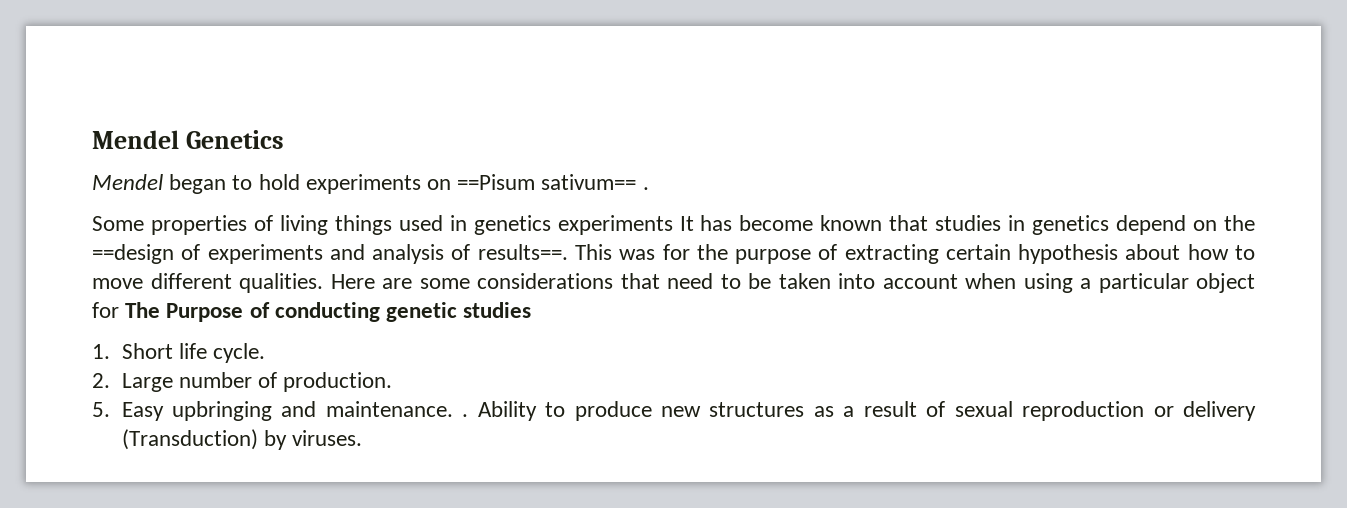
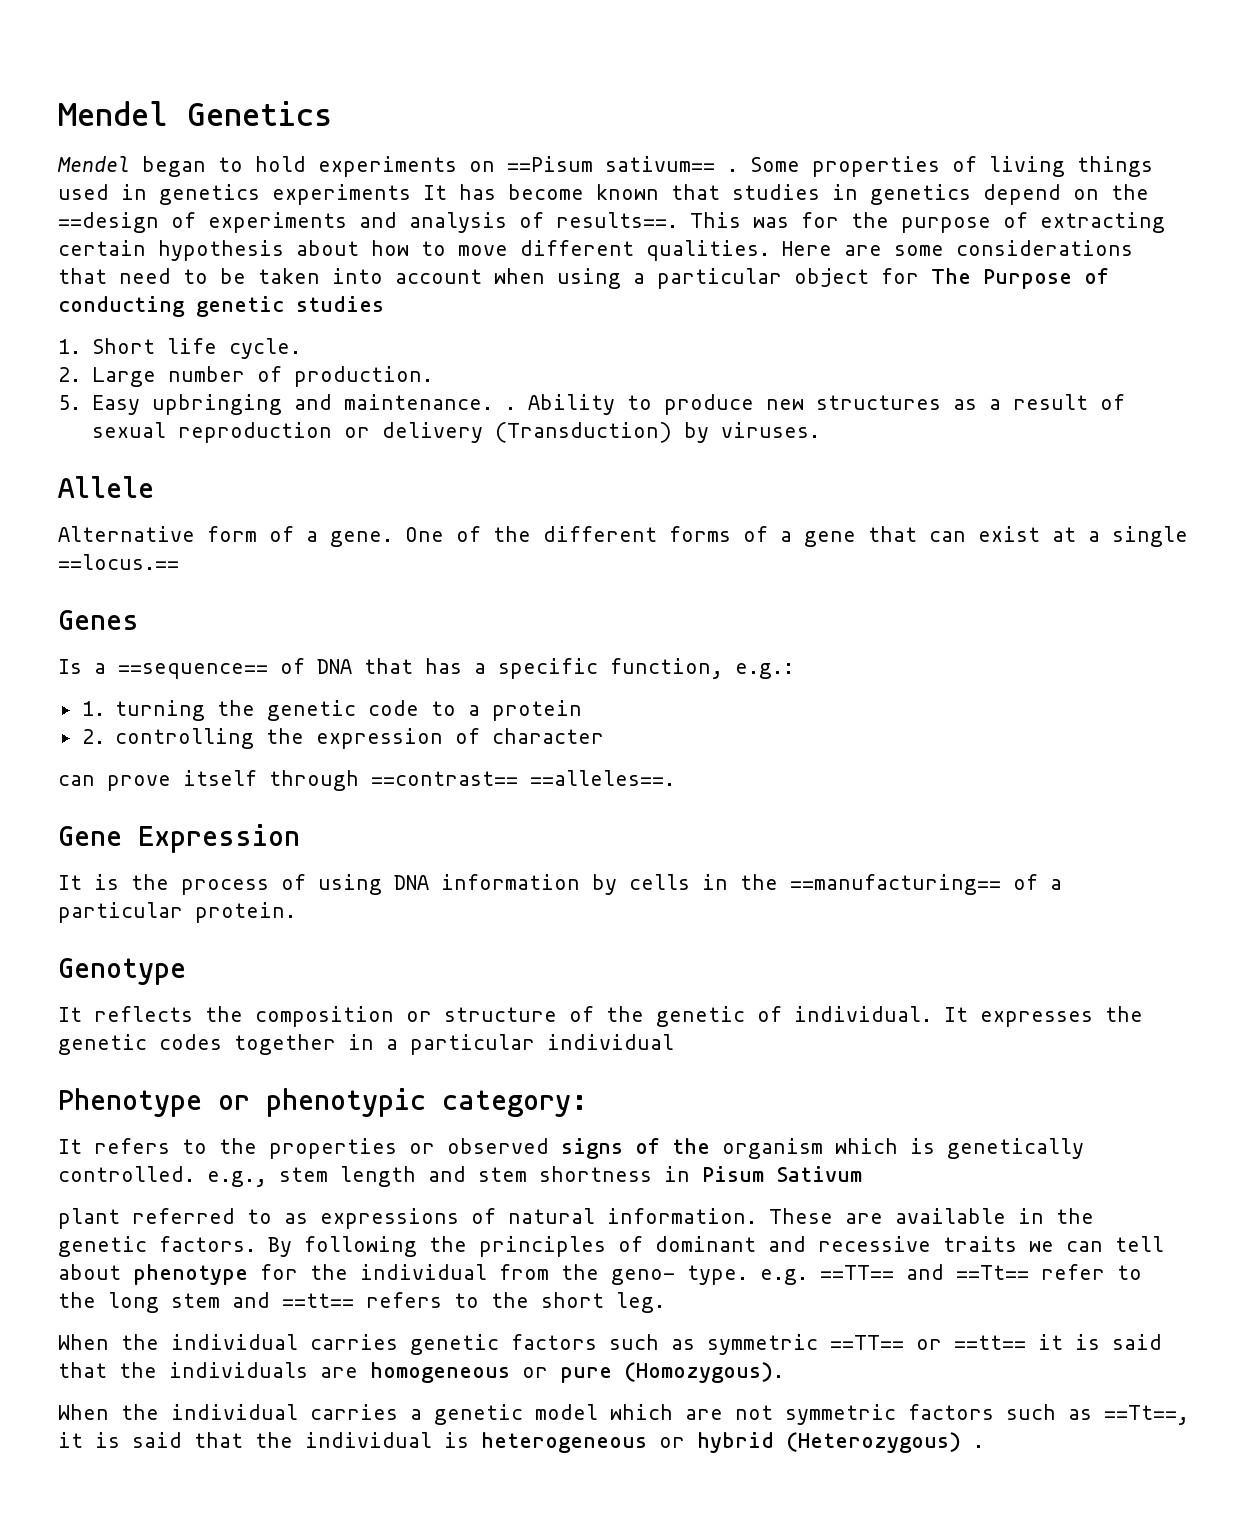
- Mendel began to hold experiments on ==Pisum sativum== .
- Some properties of living things used in genetics experiments It has become known that studies in genetics depend on the ==design of experiments and analysis of results==.
+ Mendel began to hold experiments on ==Pisum sativum== . Some properties of living things used in genetics experiments It has become known that studies in genetics depend on the ==design of experiments and analysis of results==.
+ Allele
+ Alternative form of a gene. One of the different forms of a gene that can exist at a single ==locus.==
+ Genes
+ Is a ==sequence== of DNA that has a specific function, e.g.:
+ 1. turning the genetic code to a protein
+ 2. controlling the expression of character
+ can prove itself through ==contrast== ==alleles==.
+ Gene Expression
+ It is the process of using DNA information by cells in the ==manufacturing== of a particular protein.
+ Genotype
+ It reflects the composition or structure of the genetic of individual. It expresses the genetic codes together in a particular individual
+ Phenotype or phenotypic category:
+ It refers to the properties or observed signs of the organism which is genetically controlled. e.g., stem length and stem shortness in Pisum Sativum
+ plant referred to as expressions of natural information. These are available in the genetic factors. By following the principles of dominant and recessive traits we can tell about phenotype for the individual from the geno- type. e.g. ==TT== and ==Tt== refer to the long stem and ==tt== refers to the short leg.
+ When the individual carries genetic factors such as symmetric ==TT== or ==tt== it is said that the individuals are homogeneous or pure (Homozygous).
+ When the individual carries a genetic model which are not symmetric factors such as ==Tt==, it is said that the individual is heterogeneous or hybrid (Heterozygous) .

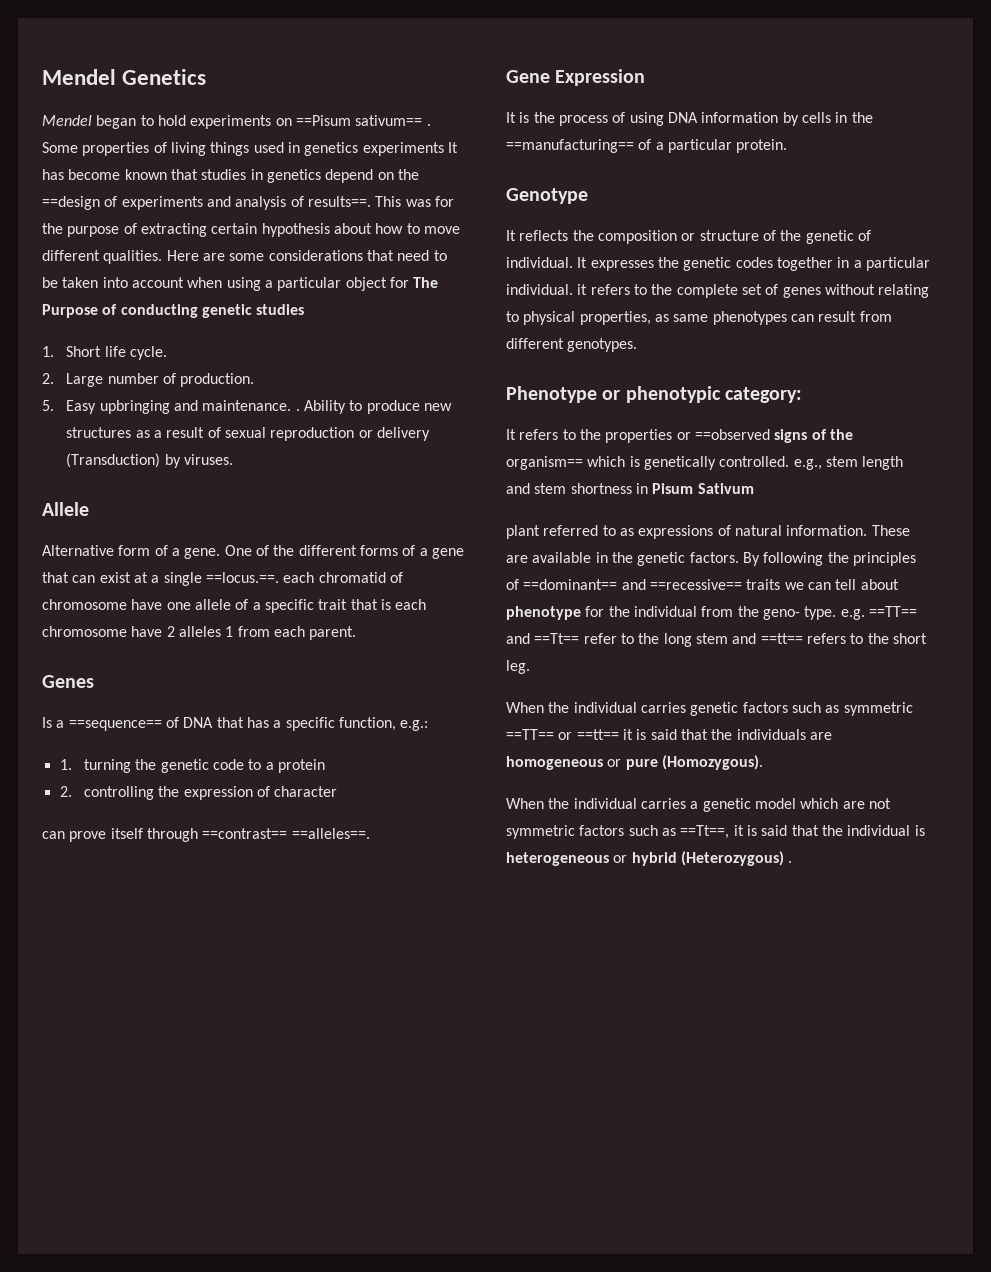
- One of the different forms of a gene that can exist at a single ==locus.==
+ One of the different forms of a gene that can exist at a single ==locus.==. each chromatid of chromosome have one allele of a specific trait that is each chromosome have 2 alleles 1 from each parent.
- It expresses the genetic codes together in a particular individual
+ It expresses the genetic codes together in a particular individual. it refers to the complete set of genes without relating to physical properties, as same phenotypes can result from different genotypes.
- It refers to the properties or observed signs of the organism which is genetically controlled. e.g., stem length and stem shortness in Pisum Sativum
+ It refers to the properties or ==observed signs of the organism== which is genetically controlled. e.g., stem length and stem shortness in Pisum Sativum
- By following the principles of dominant and recessive traits we can tell about phenotype for the individual from the geno- type. e.g. ==TT== and ==Tt== refer to the long stem and ==tt== refers to the short leg.
+ By following the principles of ==dominant== and ==recessive== traits we can tell about phenotype for the individual from the geno- type. e.g. ==TT== and ==Tt== refer to the long stem and ==tt== refers to the short leg.

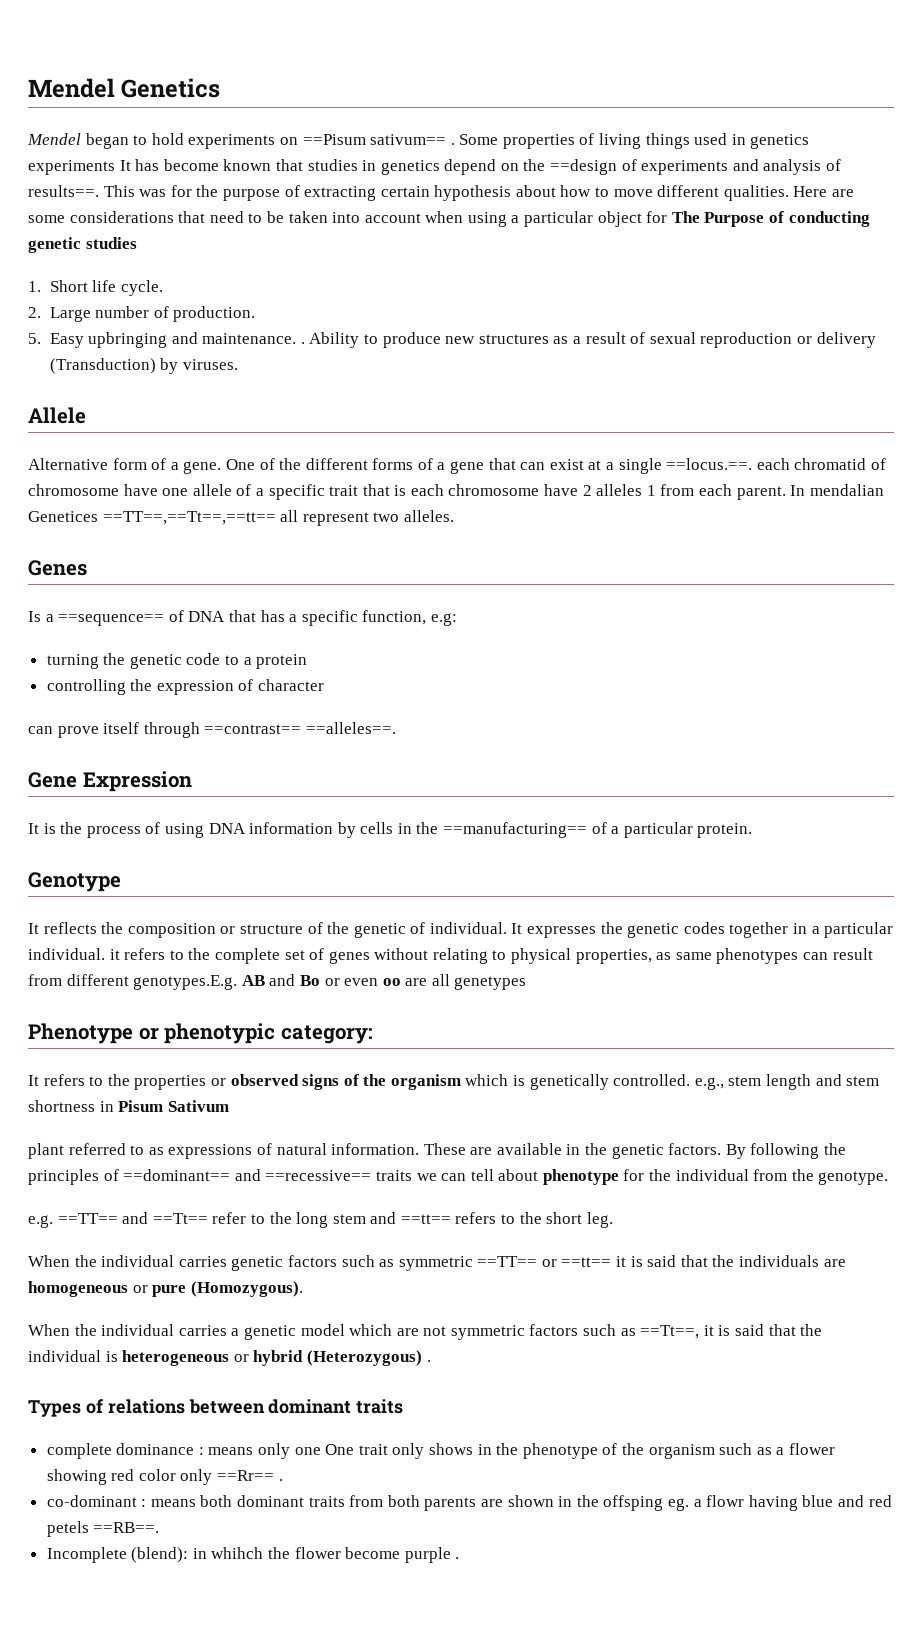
+ In mendalian Genetices ==TT==,==Tt==,==tt== all represent two alleles.
- Is a ==sequence== of DNA that has a specific function, e.g.:
- 1. turning the genetic code to a protein
+ Is a ==sequence== of DNA that has a specific function, e.g:
+ turning the genetic code to a protein
- 2. controlling the expression of character
+ controlling the expression of character
- It expresses the genetic codes together in a particular individual. it refers to the complete set of genes without relating to physical properties, as same phenotypes can result from different genotypes.
+ It expresses the genetic codes together in a particular individual. it refers to the complete set of genes without relating to physical properties, as same phenotypes can result from different genotypes.E.g. AB and Bo or even oo are all genetypes
- It refers to the properties or ==observed signs of the organism== which is genetically controlled. e.g., stem length and stem shortness in Pisum Sativum
+ It refers to the properties or observed signs of the organism which is genetically controlled. e.g., stem length and stem shortness in Pisum Sativum
- By following the principles of ==dominant== and ==recessive== traits we can tell about phenotype for the individual from the geno- type. e.g. ==TT== and ==Tt== refer to the long stem and ==tt== refers to the short leg.
+ By following the principles of ==dominant== and ==recessive== traits we can tell about phenotype for the individual from the genotype.
+ e.g. ==TT== and ==Tt== refer to the long stem and ==tt== refers to the short leg.
+ Types of relations between dominant traits
+ complete dominance : means only one One trait only shows in the phenotype of the organism such as a flower showing red color only ==Rr== .
+ co-dominant : means both dominant traits from both parents are shown in the offsping eg. a flowr having blue and red petels ==RB==.
+ Incomplete (blend): in whihch the flower become purple .

